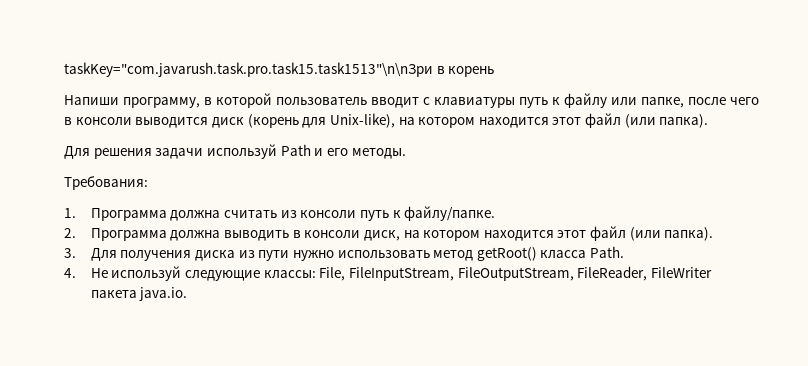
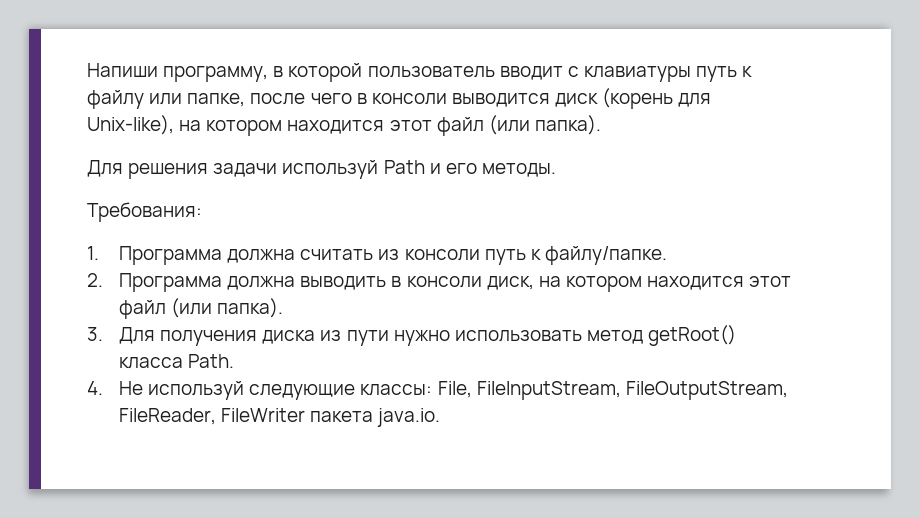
- taskKey="com.javarush.task.pro.task15.task1513"\n\nЗри в корень

